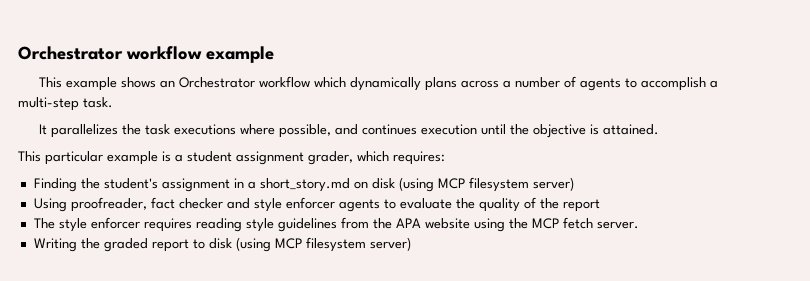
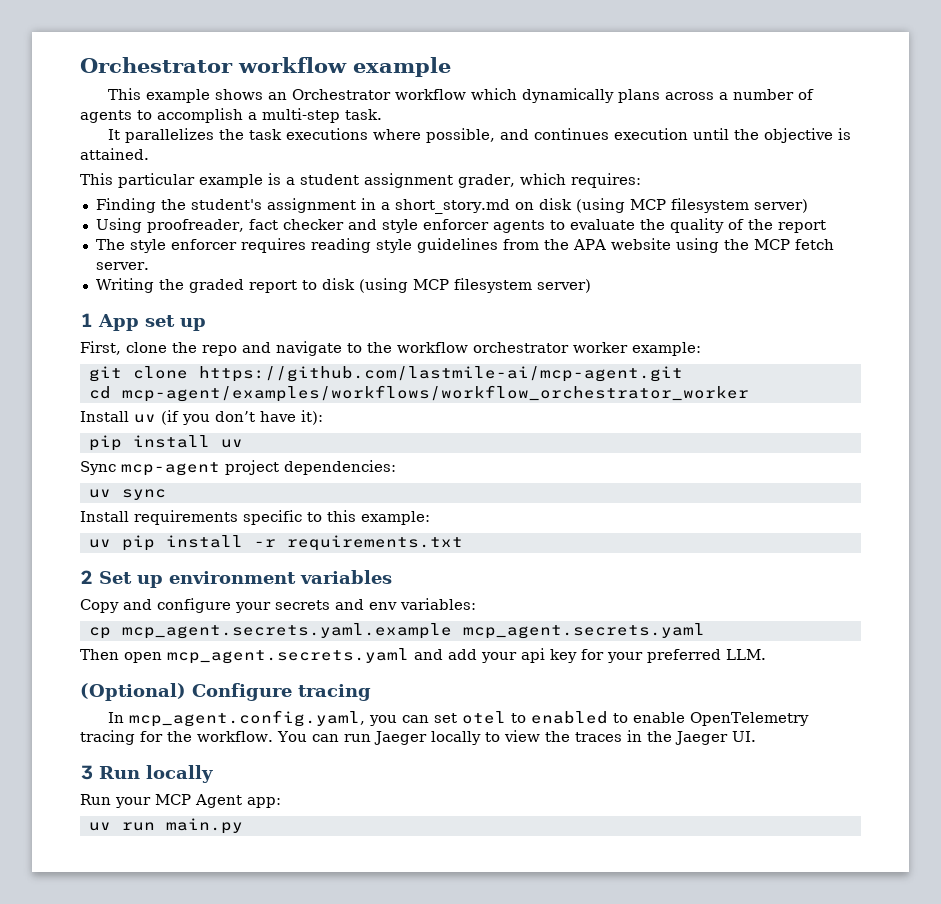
+ 1 App set up
+ First, clone the repo and navigate to the workflow orchestrator worker example:
+ git clone https://github.com/lastmile-ai/mcp-agent.git
+ cd mcp-agent/examples/workflows/workflow_orchestrator_worker
+ Install uv (if you don’t have it):
+ pip install uv
+ Sync mcp-agent project dependencies:
+ uv sync
+ Install requirements specific to this example:
+ uv pip install -r requirements.txt
+ 2 Set up environment variables
+ Copy and configure your secrets and env variables:
+ cp mcp_agent.secrets.yaml.example mcp_agent.secrets.yaml
+ Then open mcp_agent.secrets.yaml and add your api key for your preferred LLM.
+ (Optional) Configure tracing
+ In mcp_agent.config.yaml, you can set otel to enabled to enable OpenTelemetry tracing for the workflow. You can run Jaeger locally to view the traces in the Jaeger UI.
+ 3 Run locally
+ Run your MCP Agent app:
+ uv run main.py

